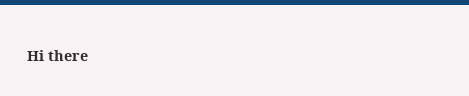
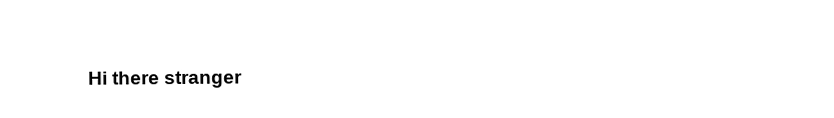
- Hi there
+ Hi there stranger

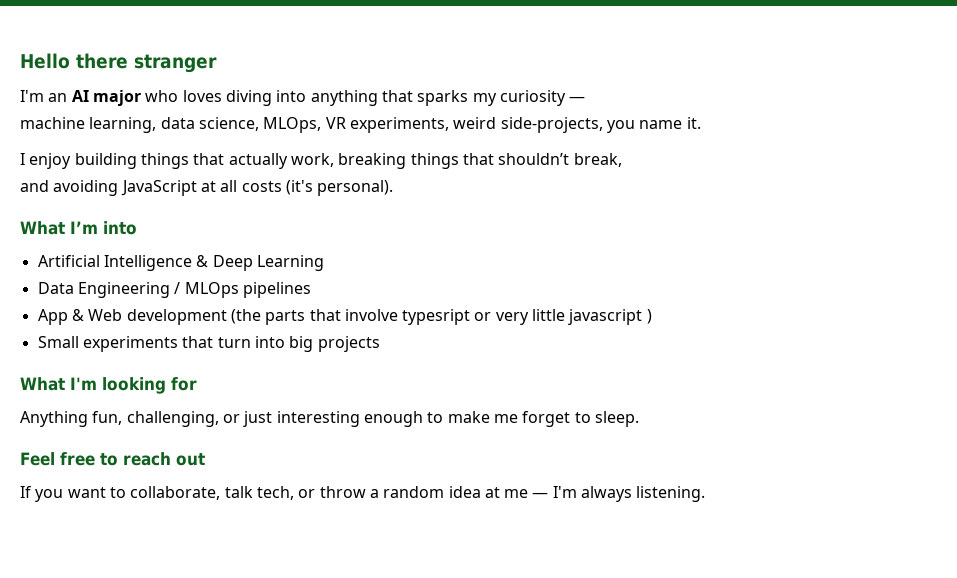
- Hi there stranger
+ Hello there stranger
+ I'm an AI major who loves diving into anything that sparks my curiosity —
+ machine learning, data science, MLOps, VR experiments, weird side-projects, you name it.
+ I enjoy building things that actually work, breaking things that shouldn’t break,
+ and avoiding JavaScript at all costs (it's personal).
+ What I’m into
+ Artificial Intelligence & Deep Learning
+ Data Engineering / MLOps pipelines
+ App & Web development (the parts that involve typesript or very little javascript )
+ Small experiments that turn into big projects
+ What I'm looking for
+ Anything fun, challenging, or just interesting enough to make me forget to sleep.
+ Feel free to reach out
+ If you want to collaborate, talk tech, or throw a random idea at me — I'm always listening.

